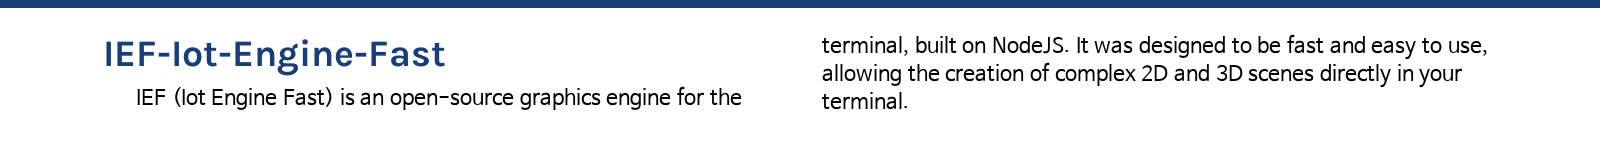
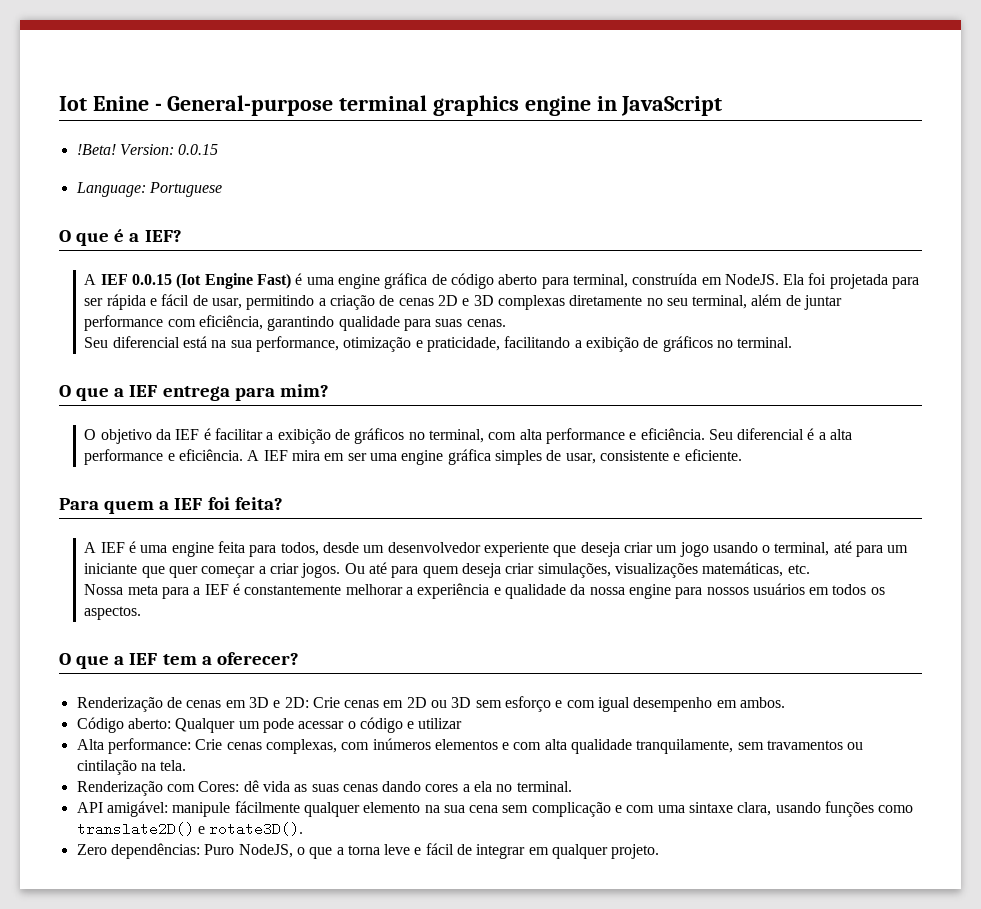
- IEF-Iot-Engine-Fast
- IEF (Iot Engine Fast) is an open-source graphics engine for the terminal, built on NodeJS. It was designed to be fast and easy to use, allowing the creation of complex 2D and 3D scenes directly in your terminal.
+ Iot Enine - General-purpose terminal graphics engine in JavaScript
+ !Beta! Version: 0.0.15
+ Language: Portuguese
+ O que é a IEF?
+ A IEF 0.0.15 (Iot Engine Fast) é uma engine gráfica de código aberto para terminal, construída em NodeJS. Ela foi projetada para ser rápida e fácil de usar, permitindo a criação de cenas 2D e 3D complexas diretamente no seu terminal, além de juntar performance com eficiência, garantindo qualidade para suas cenas.
+ Seu diferencial está na sua performance, otimização e praticidade, facilitando a exibição de gráficos no terminal.
+ O que a IEF entrega para mim?
+ O objetivo da IEF é facilitar a exibição de gráficos no terminal, com alta performance e eficiência. Seu diferencial é a alta performance e eficiência. A IEF mira em ser uma engine gráfica simples de usar, consistente e eficiente.
+ Para quem a IEF foi feita?
+ A IEF é uma engine feita para todos, desde um desenvolvedor experiente que deseja criar um jogo usando o terminal, até para um iniciante que quer começar a criar jogos. Ou até para quem deseja criar simulações, visualizações matemáticas, etc.
+ Nossa meta para a IEF é constantemente melhorar a experiência e qualidade da nossa engine para nossos usuários em todos os aspectos.
+ O que a IEF tem a oferecer?
+ Renderização de cenas em 3D e 2D: Crie cenas em 2D ou 3D sem esforço e com igual desempenho em ambos.
+ Código aberto: Qualquer um pode acessar o código e utilizar
+ Alta performance: Crie cenas complexas, com inúmeros elementos e com alta qualidade tranquilamente, sem travamentos ou cintilação na tela.
+ Renderização com Cores: dê vida as suas cenas dando cores a ela no terminal.
+ API amigável: manipule fácilmente qualquer elemento na sua cena sem complicação e com uma sintaxe clara, usando funções como translate2D() e rotate3D().
+ Zero dependências: Puro NodeJS, o que a torna leve e fácil de integrar em qualquer projeto.

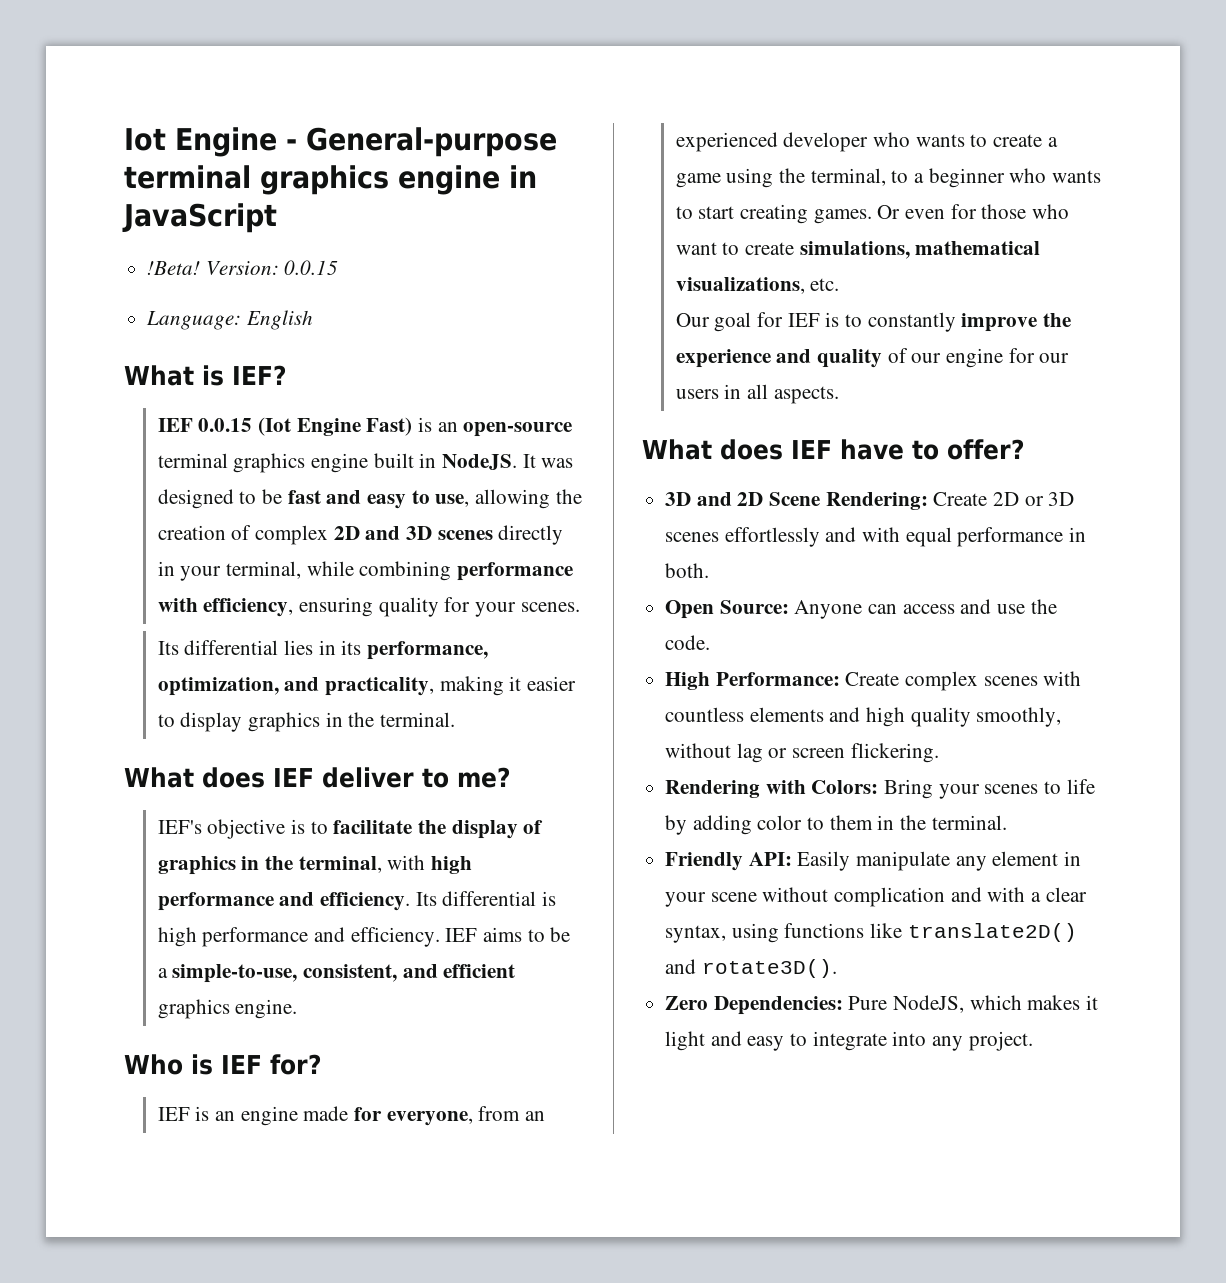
- Iot Enine - General-purpose terminal graphics engine in JavaScript
+ Iot Engine - General-purpose terminal graphics engine in JavaScript
- Language: Portuguese
- O que é a IEF?
+ Language: English
+ What is IEF?
- A IEF 0.0.15 (Iot Engine Fast) é uma engine gráfica de código aberto para terminal, construída em NodeJS. Ela foi projetada para ser rápida e fácil de usar, permitindo a criação de cenas 2D e 3D complexas diretamente no seu terminal, além de juntar performance com eficiência, garantindo qualidade para suas cenas.
- Seu diferencial está na sua performance, otimização e praticidade, facilitando a exibição de gráficos no terminal.
- O que a IEF entrega para mim?
- O objetivo da IEF é facilitar a exibição de gráficos no terminal, com alta performance e eficiência. Seu diferencial é a alta performance e eficiência. A IEF mira em ser uma engine gráfica simples de usar, consistente e eficiente.
- Para quem a IEF foi feita?
- A IEF é uma engine feita para todos, desde um desenvolvedor experiente que deseja criar um jogo usando o terminal, até para um iniciante que quer começar a criar jogos. Ou até para quem deseja criar simulações, visualizações matemáticas, etc.
- Nossa meta para a IEF é constantemente melhorar a experiência e qualidade da nossa engine para nossos usuários em todos os aspectos.
- O que a IEF tem a oferecer?
- Renderização de cenas em 3D e 2D: Crie cenas em 2D ou 3D sem esforço e com igual desempenho em ambos.
- Código aberto: Qualquer um pode acessar o código e utilizar
- Alta performance: Crie cenas complexas, com inúmeros elementos e com alta qualidade tranquilamente, sem travamentos ou cintilação na tela.
- Renderização com Cores: dê vida as suas cenas dando cores a ela no terminal.
- API amigável: manipule fácilmente qualquer elemento na sua cena sem complicação e com uma sintaxe clara, usando funções como translate2D() e rotate3D().
- Zero dependências: Puro NodeJS, o que a torna leve e fácil de integrar em qualquer projeto.
+ IEF 0.0.15 (Iot Engine Fast) is an open-source terminal graphics engine built in NodeJS. It was designed to be fast and easy to use, allowing the creation of complex 2D and 3D scenes directly in your terminal, while combining performance with efficiency, ensuring quality for your scenes.
+ Its differential lies in its performance, optimization, and practicality, making it easier to display graphics in the terminal.
+ What does IEF deliver to me?
+ IEF's objective is to facilitate the display of graphics in the terminal, with high performance and efficiency. Its differential is high performance and efficiency. IEF aims to be a simple-to-use, consistent, and efficient graphics engine.
+ Who is IEF for?
+ IEF is an engine made for everyone, from an experienced developer who wants to create a game using the terminal, to a beginner who wants to start creating games. Or even for those who want to create simulations, mathematical visualizations, etc.
+ Our goal for IEF is to constantly improve the experience and quality of our engine for our users in all aspects.
+ What does IEF have to offer?
+ 3D and 2D Scene Rendering: Create 2D or 3D scenes effortlessly and with equal performance in both.
+ Open Source: Anyone can access and use the code.
+ High Performance: Create complex scenes with countless elements and high quality smoothly, without lag or screen flickering.
+ Rendering with Colors: Bring your scenes to life by adding color to them in the terminal.
+ Friendly API: Easily manipulate any element in your scene without complication and with a clear syntax, using functions like translate2D() and rotate3D().
+ Zero Dependencies: Pure NodeJS, which makes it light and easy to integrate into any project.

